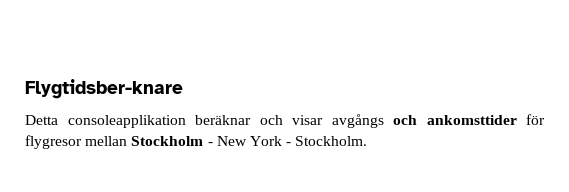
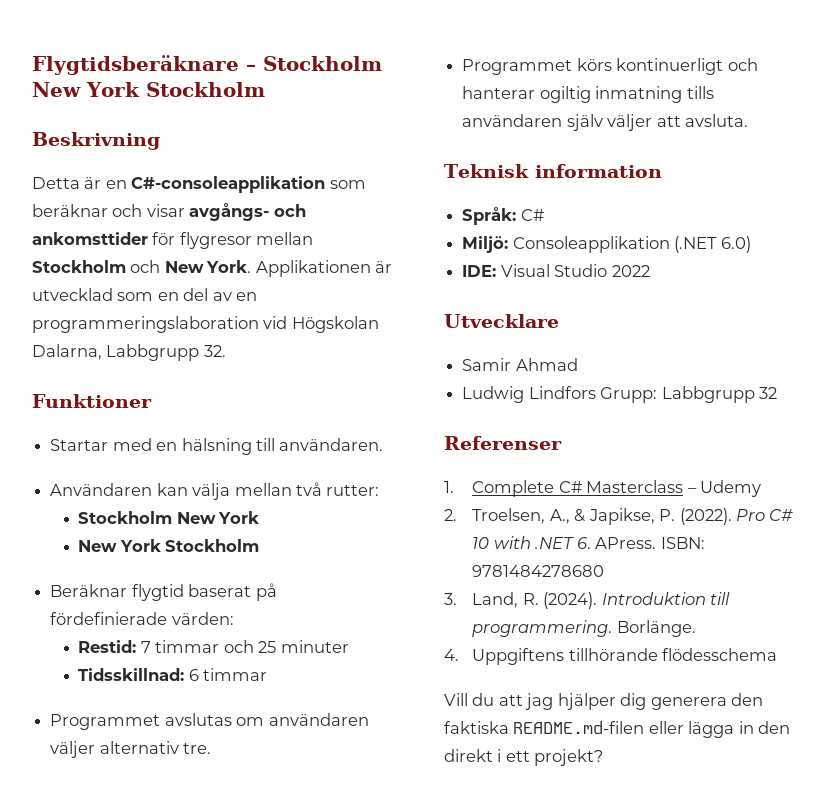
- Flygtidsber-knare
- Detta consoleapplikation beräknar och visar avgångs och ankomsttider för flygresor mellan Stockholm - New York - Stockholm.
+ Flygtidsberäknare – Stockholm New York Stockholm
+ Beskrivning
+ Detta är en C#-consoleapplikation som beräknar och visar avgångs- och ankomsttider för flygresor mellan Stockholm och New York. Applikationen är utvecklad som en del av en programmeringslaboration vid Högskolan Dalarna, Labbgrupp 32.
+ Funktioner
+ Startar med en hälsning till användaren.
+ Användaren kan välja mellan två rutter:
+ Stockholm New York
+ New York Stockholm
+ Beräknar flygtid baserat på fördefinierade värden:
+ Restid: 7 timmar och 25 minuter
+ Tidsskillnad: 6 timmar
+ Programmet avslutas om användaren väljer alternativ tre.
+ Programmet körs kontinuerligt och hanterar ogiltig inmatning tills användaren själv väljer att avsluta.
+ Teknisk information
+ Språk: C#
+ Miljö: Consoleapplikation (.NET 6.0)
+ IDE: Visual Studio 2022
+ Utvecklare
+ Samir Ahmad
+ Ludwig Lindfors Grupp: Labbgrupp 32
+ Referenser
+ 1. Complete C# Masterclass – Udemy
+ 2. Troelsen, A., & Japikse, P. (2022). Pro C# 10 with .NET 6. APress. ISBN: 9781484278680
+ 3. Land, R. (2024). Introduktion till programmering. Borlänge.
+ 4. Uppgiftens tillhörande flödesschema
+ Vill du att jag hjälper dig generera den faktiska README.md-filen eller lägga in den direkt i ett projekt?

